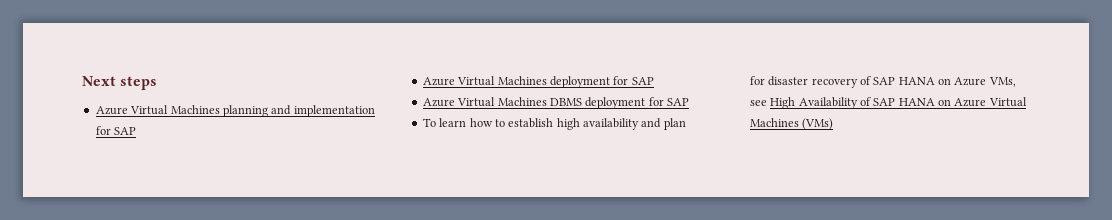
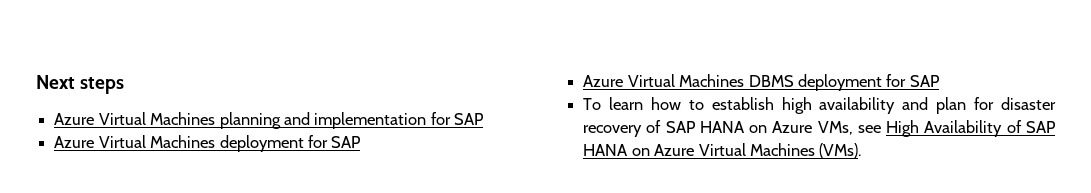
- To learn how to establish high availability and plan for disaster recovery of SAP HANA on Azure VMs, see High Availability of SAP HANA on Azure Virtual Machines (VMs)
+ To learn how to establish high availability and plan for disaster recovery of SAP HANA on Azure VMs, see High Availability of SAP HANA on Azure Virtual Machines (VMs).

